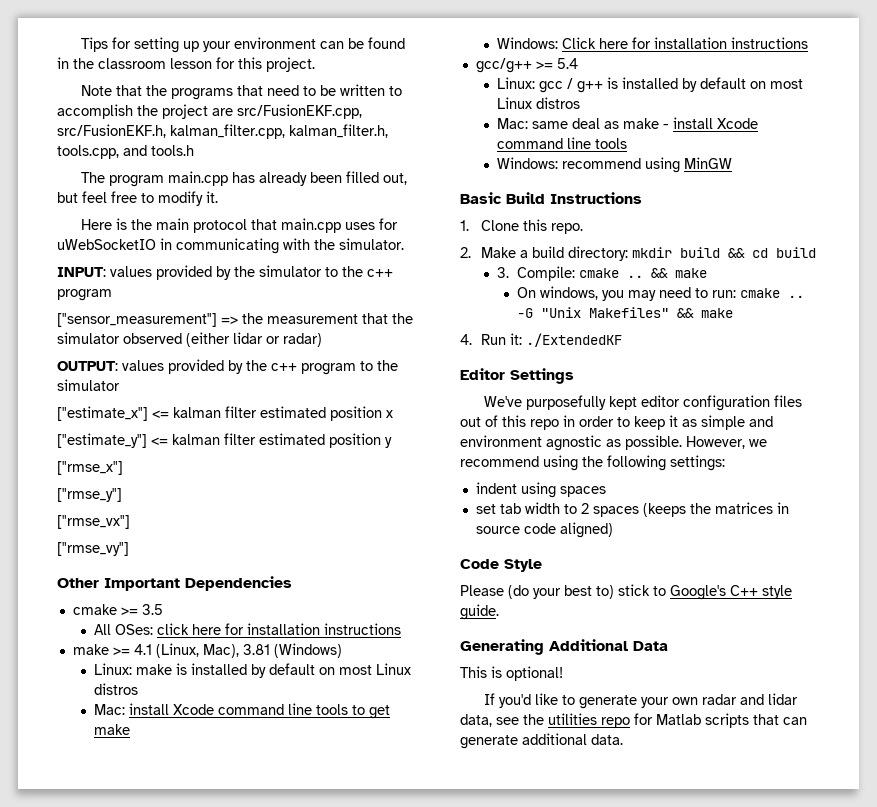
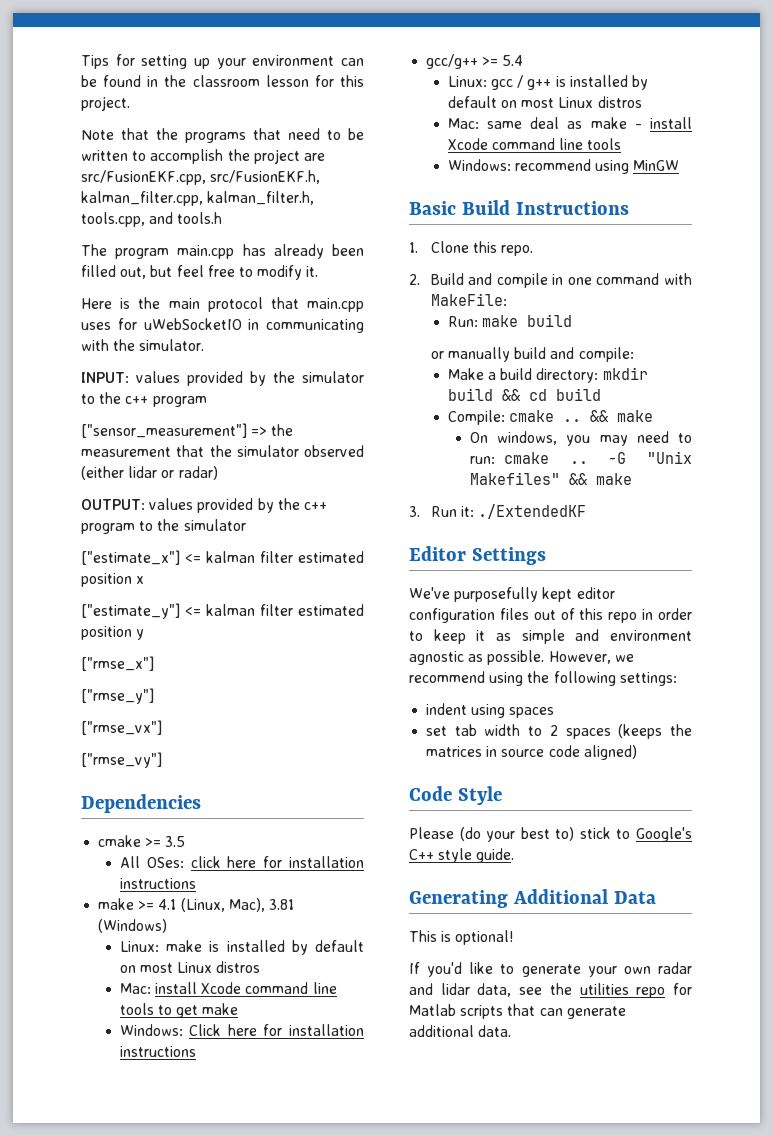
- Other Important Dependencies
+ Dependencies
- 2. Make a build directory: mkdir build && cd build
+ 2. Build and compile in one command with MakeFile:
+ Run: make build
+ or manually build and compile:
+ Make a build directory: mkdir build && cd build
- 3. Compile: cmake ..
+ Compile: cmake ..
- 4. Run it: ./ExtendedKF
+ 3. Run it: ./ExtendedKF

